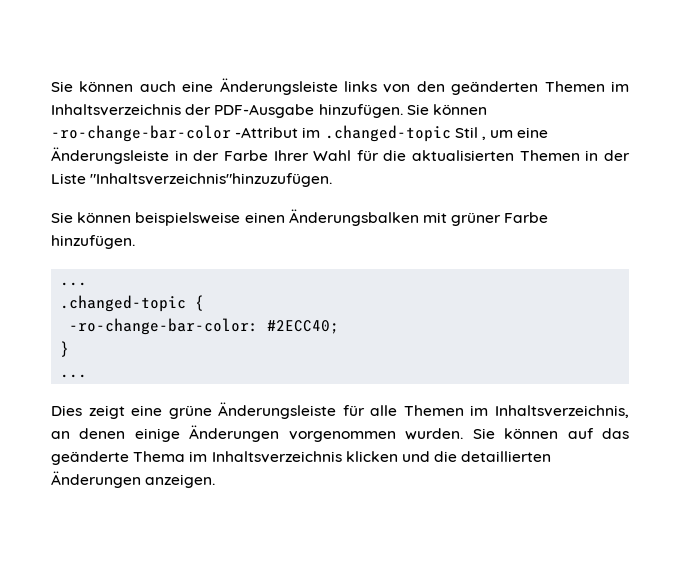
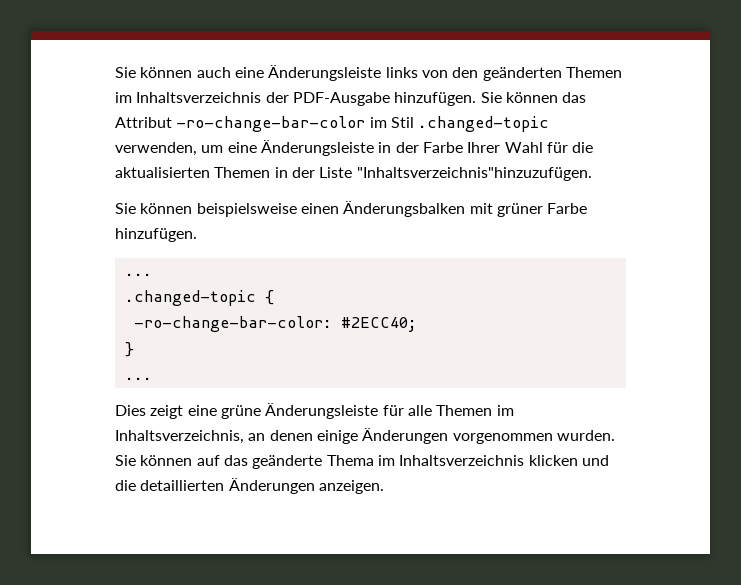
- Sie können -ro-change-bar-color -Attribut im .changed-topic Stil , um eine Änderungsleiste in der Farbe Ihrer Wahl für die aktualisierten Themen in der Liste "Inhaltsverzeichnis"hinzuzufügen.
+ Sie können das Attribut -ro-change-bar-color im Stil .changed-topic verwenden, um eine Änderungsleiste in der Farbe Ihrer Wahl für die aktualisierten Themen in der Liste "Inhaltsverzeichnis"hinzuzufügen.

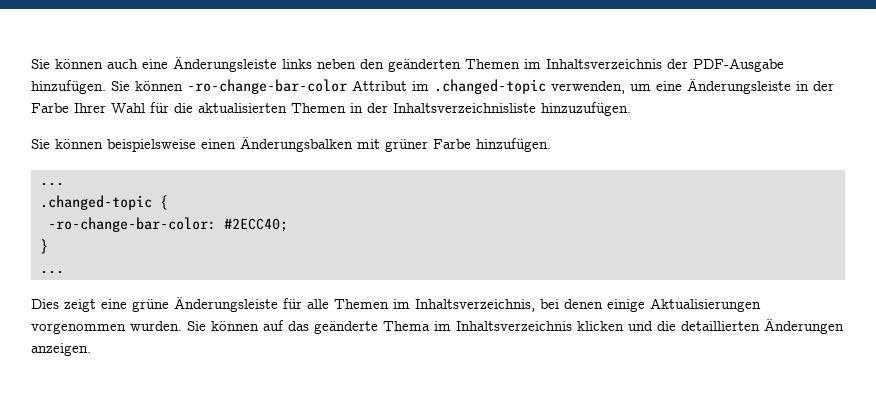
- Sie können auch eine Änderungsleiste links von den geänderten Themen im Inhaltsverzeichnis der PDF-Ausgabe hinzufügen.
+ Sie können auch eine Änderungsleiste links neben den geänderten Themen im Inhaltsverzeichnis der PDF-Ausgabe hinzufügen.
- Sie können das Attribut -ro-change-bar-color im Stil .changed-topic verwenden, um eine Änderungsleiste in der Farbe Ihrer Wahl für die aktualisierten Themen in der Liste "Inhaltsverzeichnis"hinzuzufügen.
+ Sie können -ro-change-bar-color Attribut im .changed-topic verwenden, um eine Änderungsleiste in der Farbe Ihrer Wahl für die aktualisierten Themen in der Inhaltsverzeichnisliste hinzuzufügen.
- Dies zeigt eine grüne Änderungsleiste für alle Themen im Inhaltsverzeichnis, an denen einige Änderungen vorgenommen wurden.
+ Dies zeigt eine grüne Änderungsleiste für alle Themen im Inhaltsverzeichnis, bei denen einige Aktualisierungen vorgenommen wurden.

